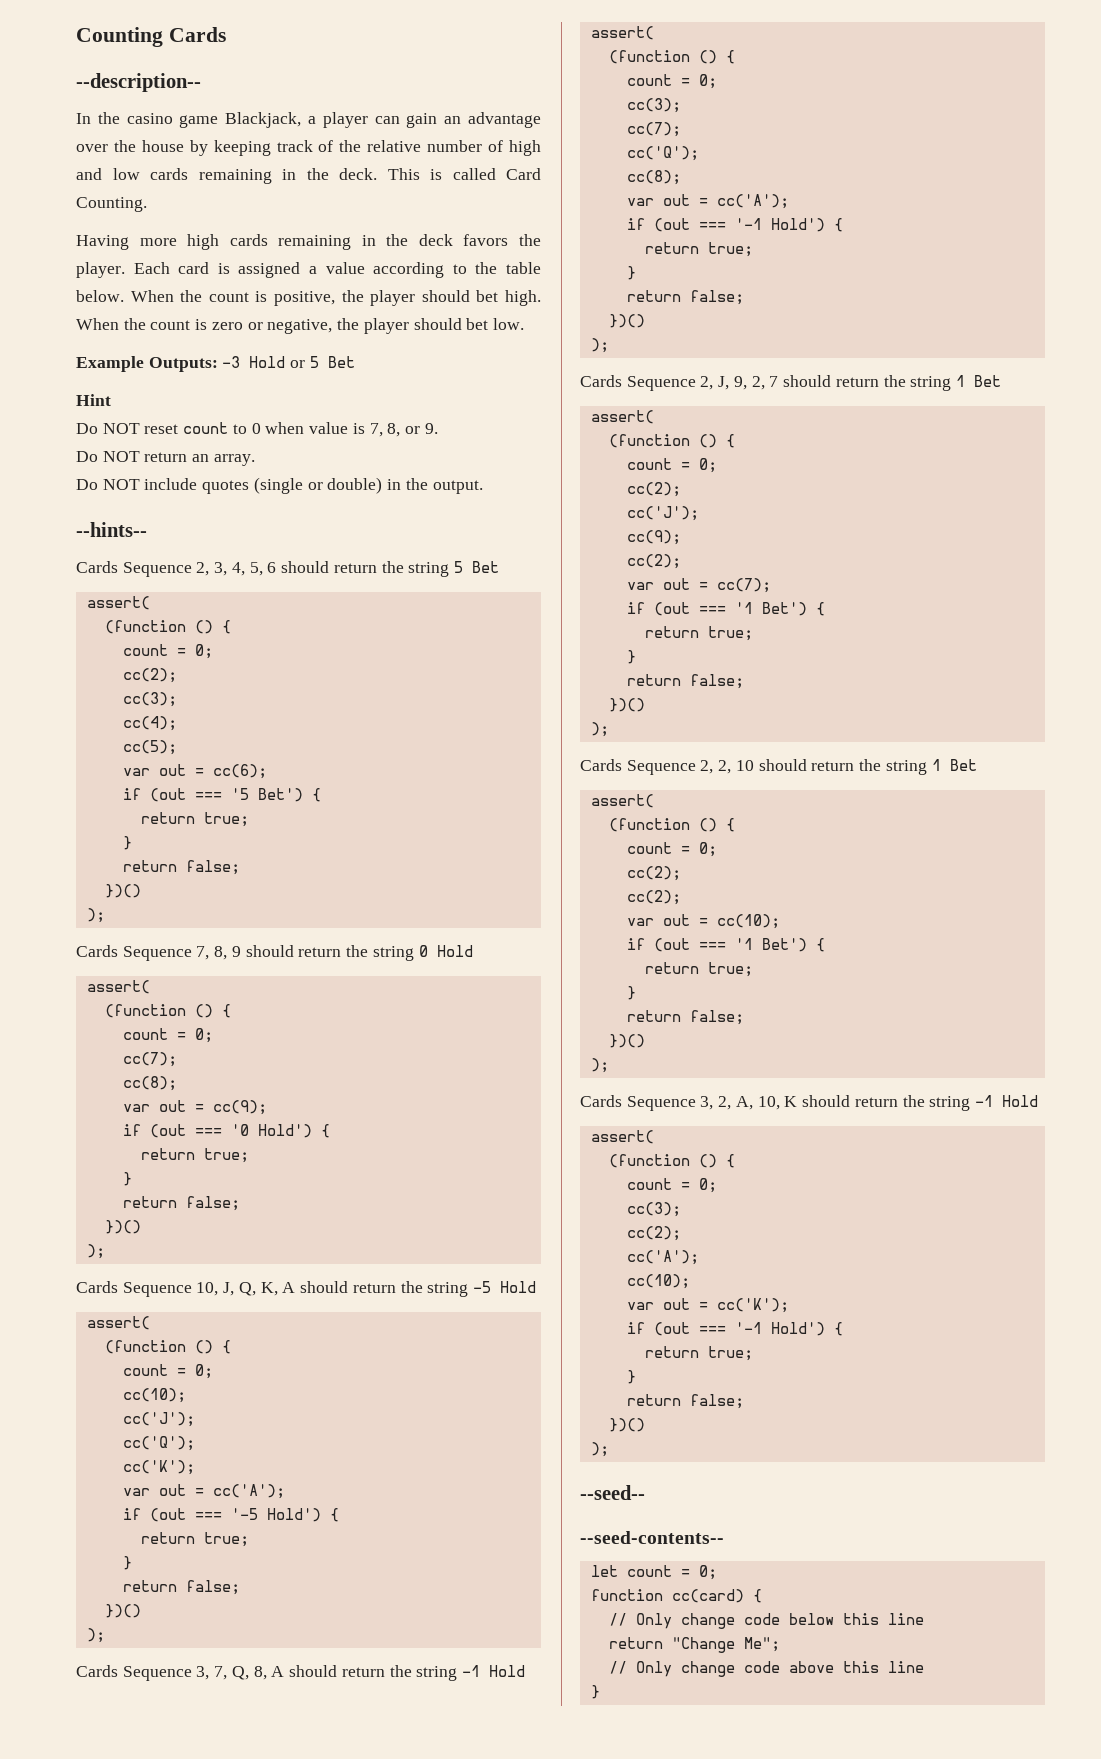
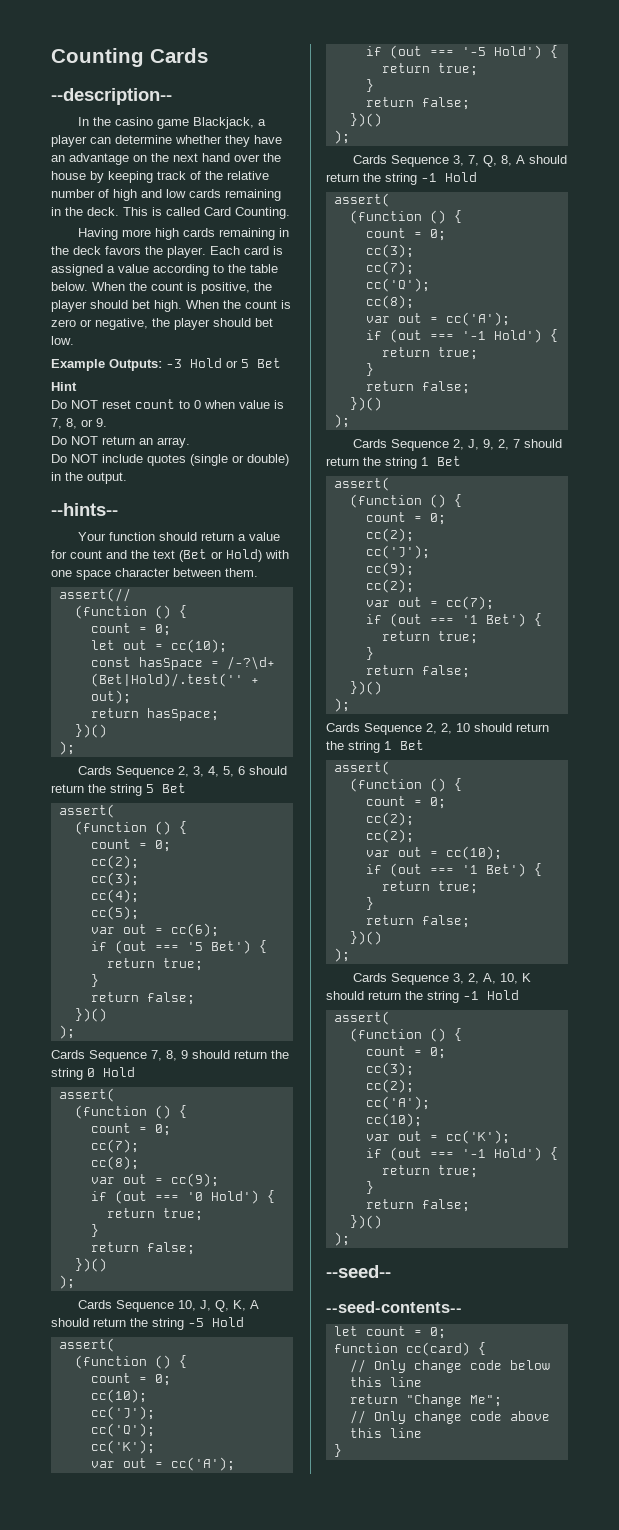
- In the casino game Blackjack, a player can gain an advantage over the house by keeping track of the relative number of high and low cards remaining in the deck.
+ In the casino game Blackjack, a player can determine whether they have an advantage on the next hand over the house by keeping track of the relative number of high and low cards remaining in the deck.
+ Your function should return a value for count and the text (Bet or Hold) with one space character between them.
+ assert(//
+ (function () {
+ count = 0;
+ let out = cc(10);
+ const hasSpace = /-?\d+ (Bet|Hold)/.test('' + out);
+ return hasSpace;
+ })()
+ );

